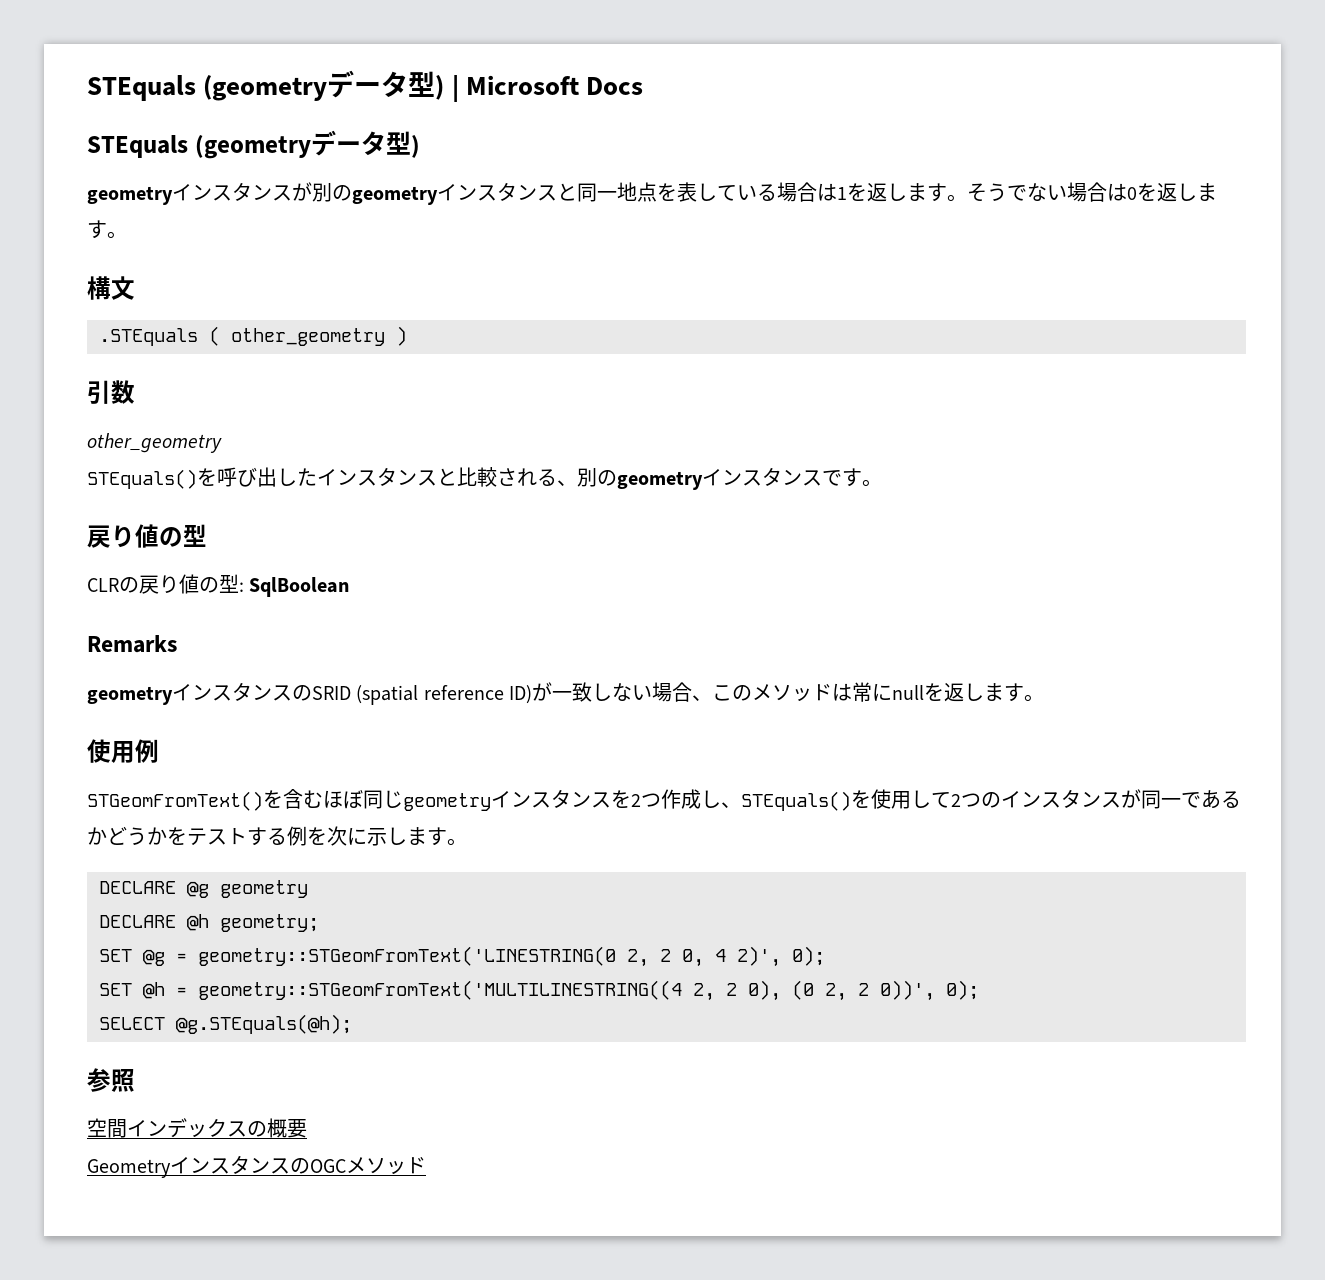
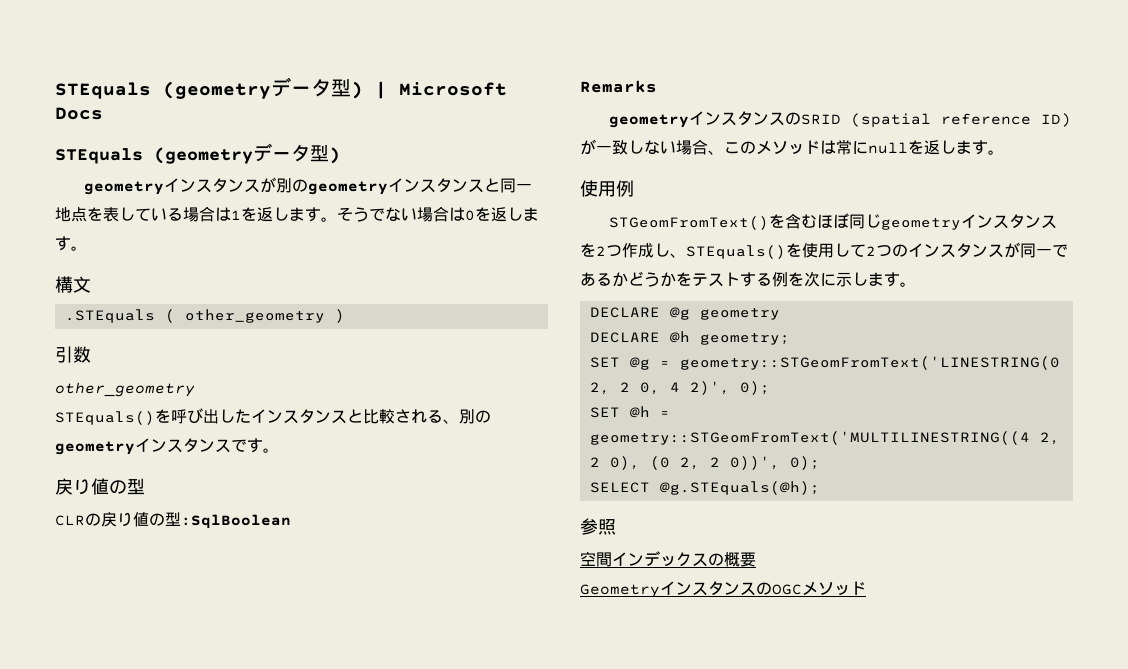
- CLRの戻り値の型: SqlBoolean
+ CLRの戻り値の型:SqlBoolean

